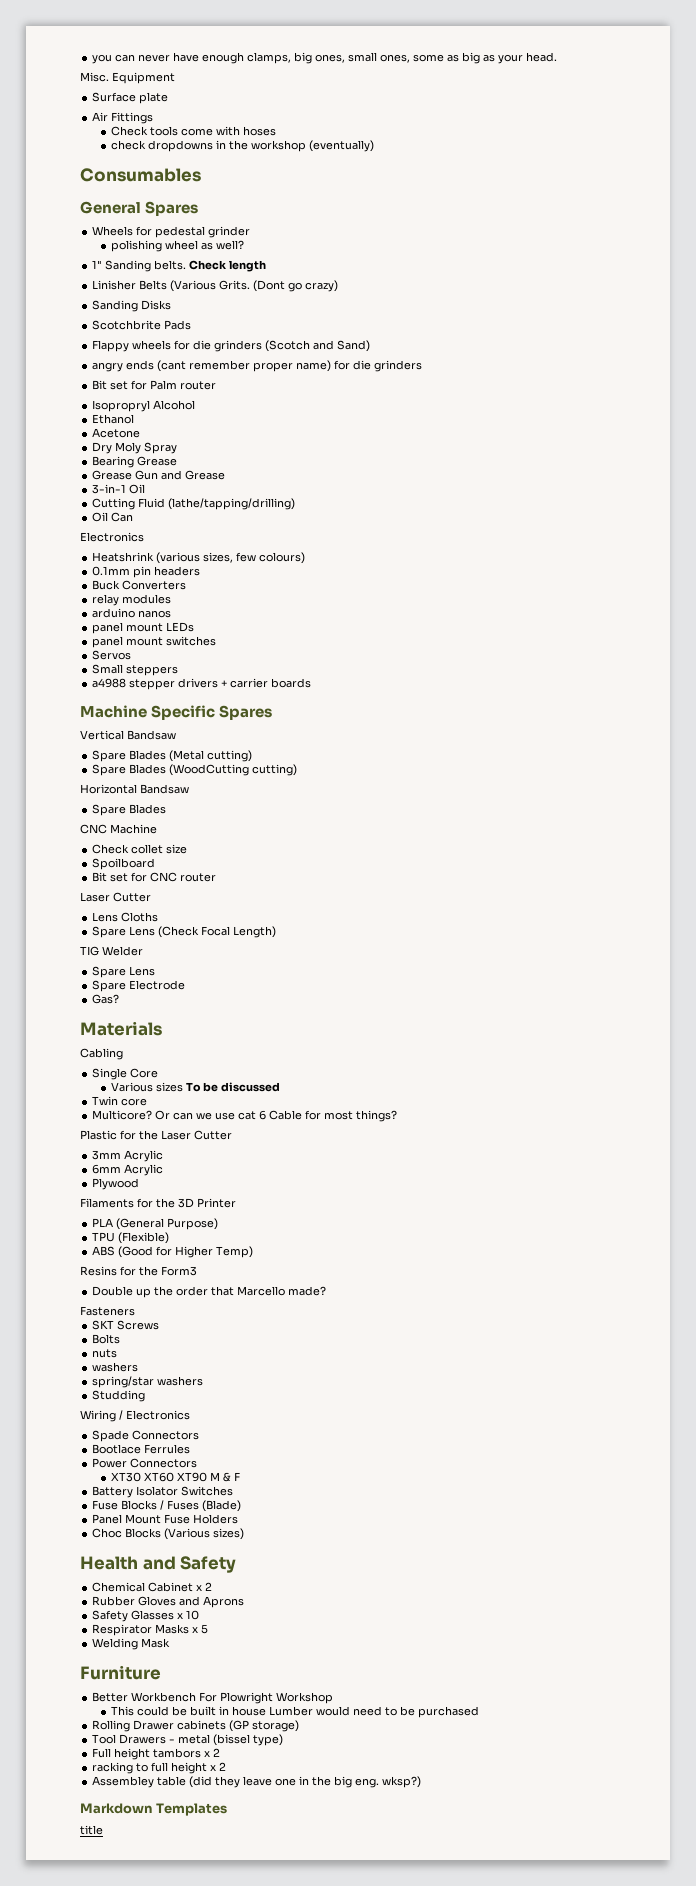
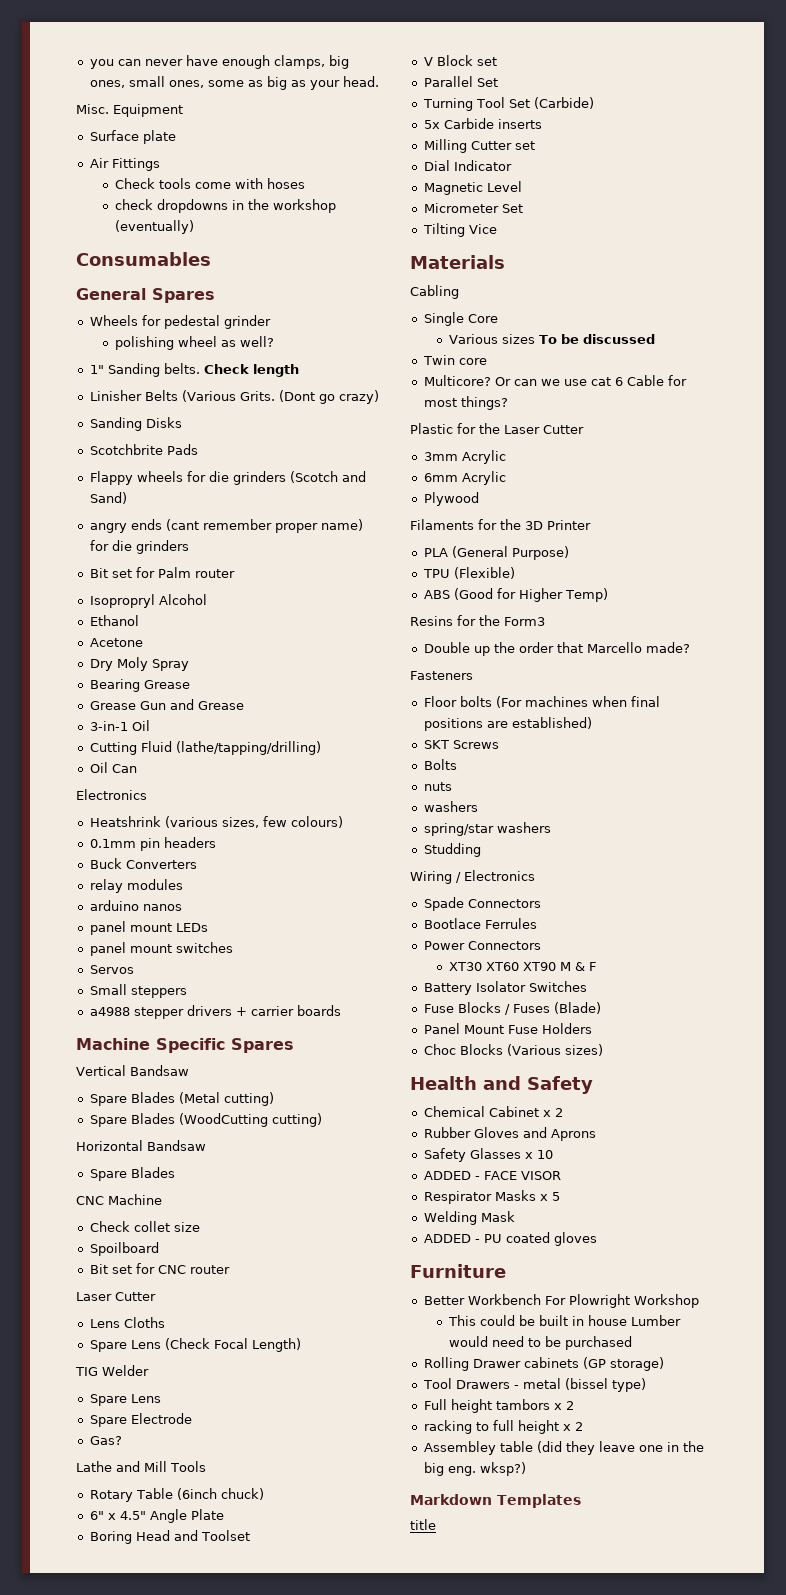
+ Lathe and Mill Tools
+ Rotary Table (6inch chuck)
+ 6" x 4.5" Angle Plate
+ Boring Head and Toolset
+ V Block set
+ Parallel Set
+ Turning Tool Set (Carbide)
+ 5x Carbide inserts
+ Milling Cutter set
+ Dial Indicator
+ Magnetic Level
+ Micrometer Set
+ Tilting Vice
+ Floor bolts (For machines when final positions are established)
+ ADDED - FACE VISOR
+ ADDED - PU coated gloves

